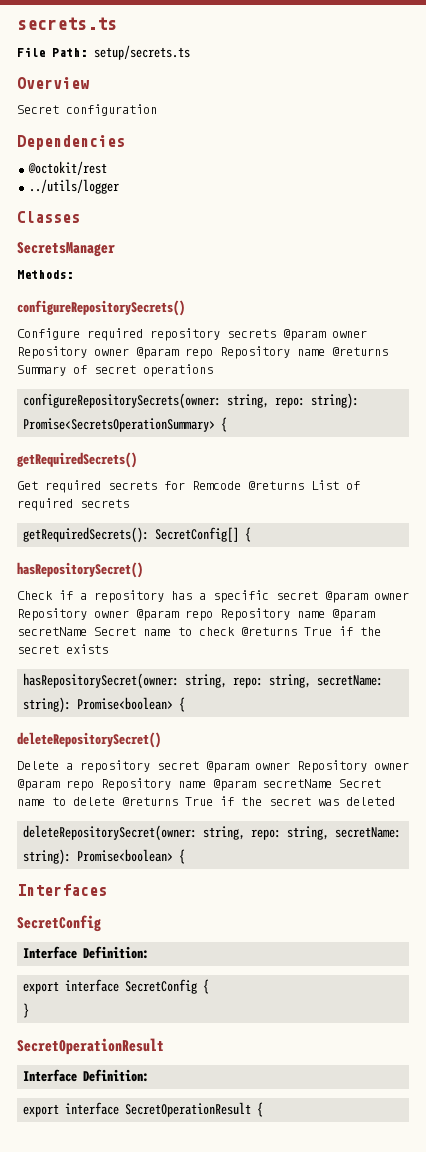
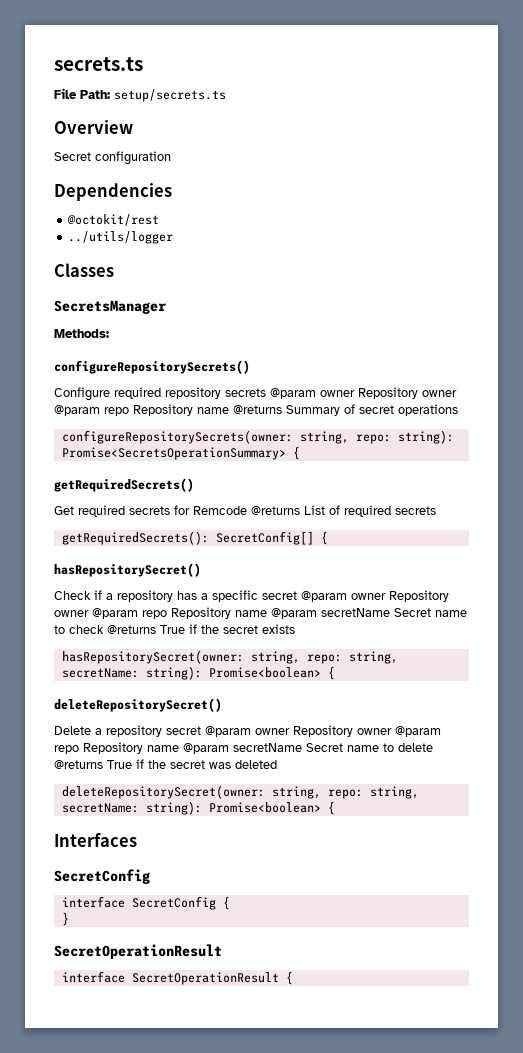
  Interfaces
  SecretConfig
- Interface Definition:
- export interface SecretConfig {
+ interface SecretConfig {
  }
  SecretOperationResult
- Interface Definition:
- export interface SecretOperationResult {
+ interface SecretOperationResult {

